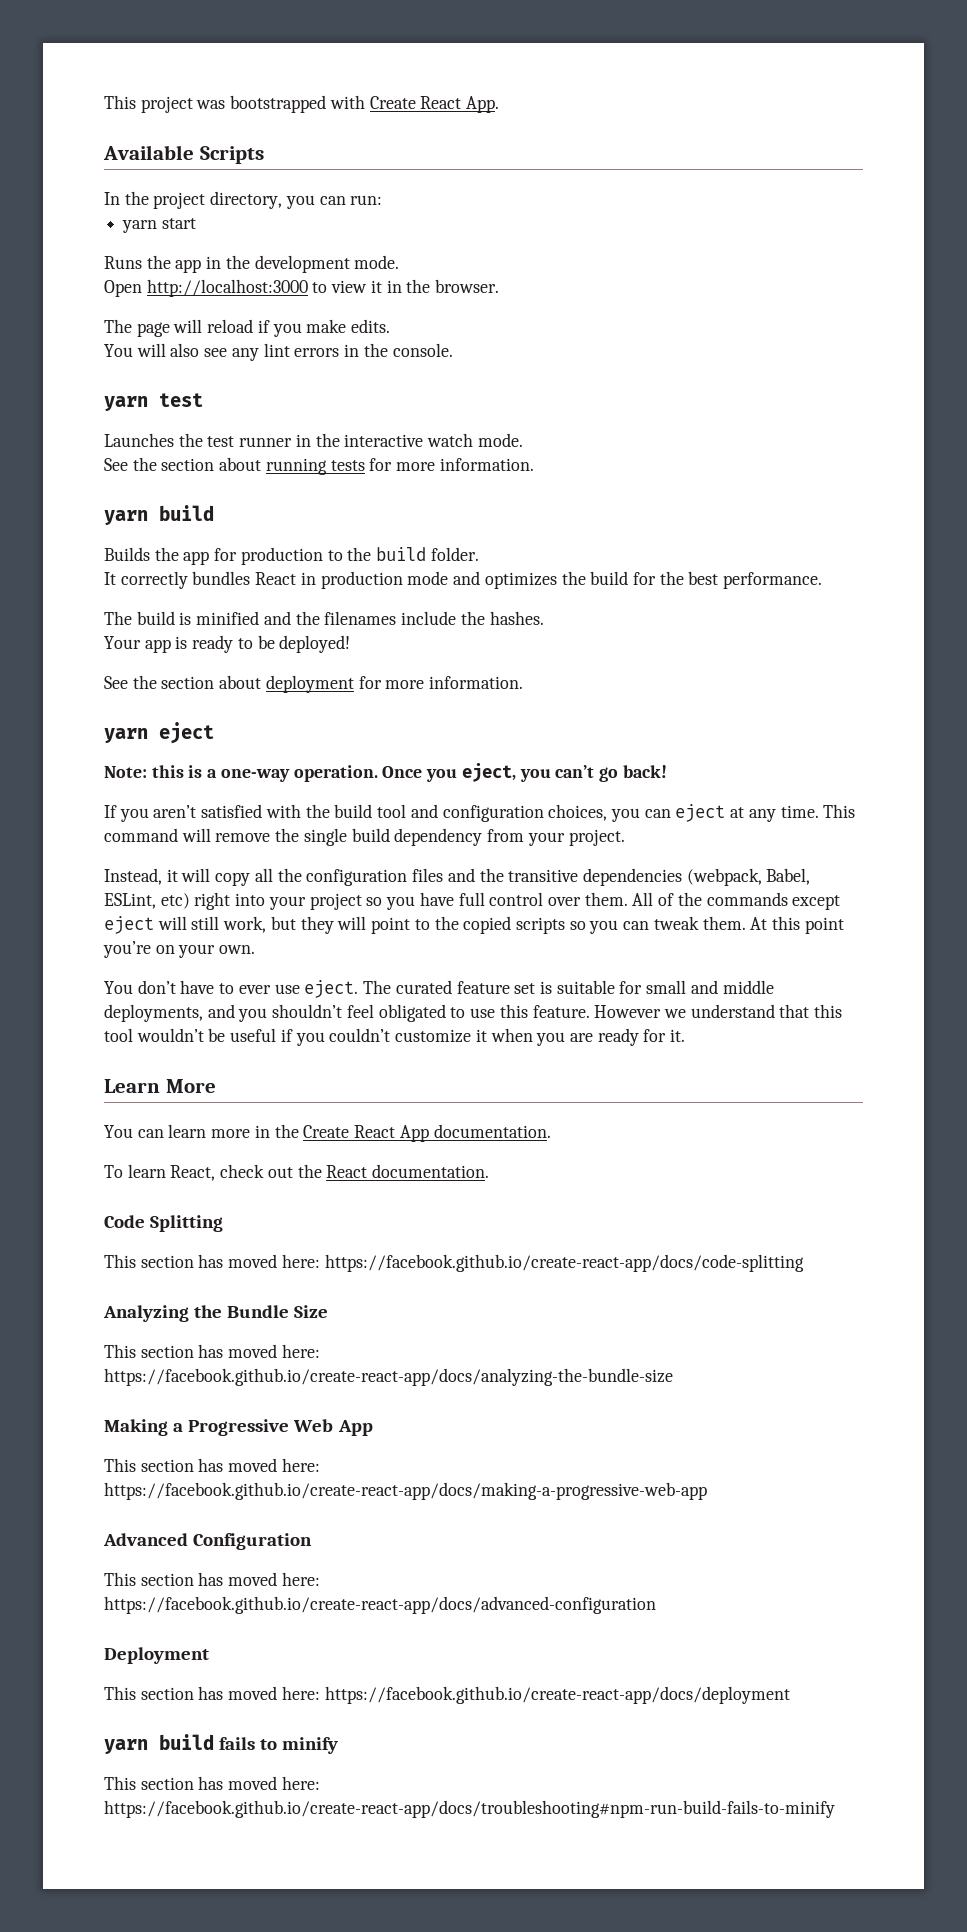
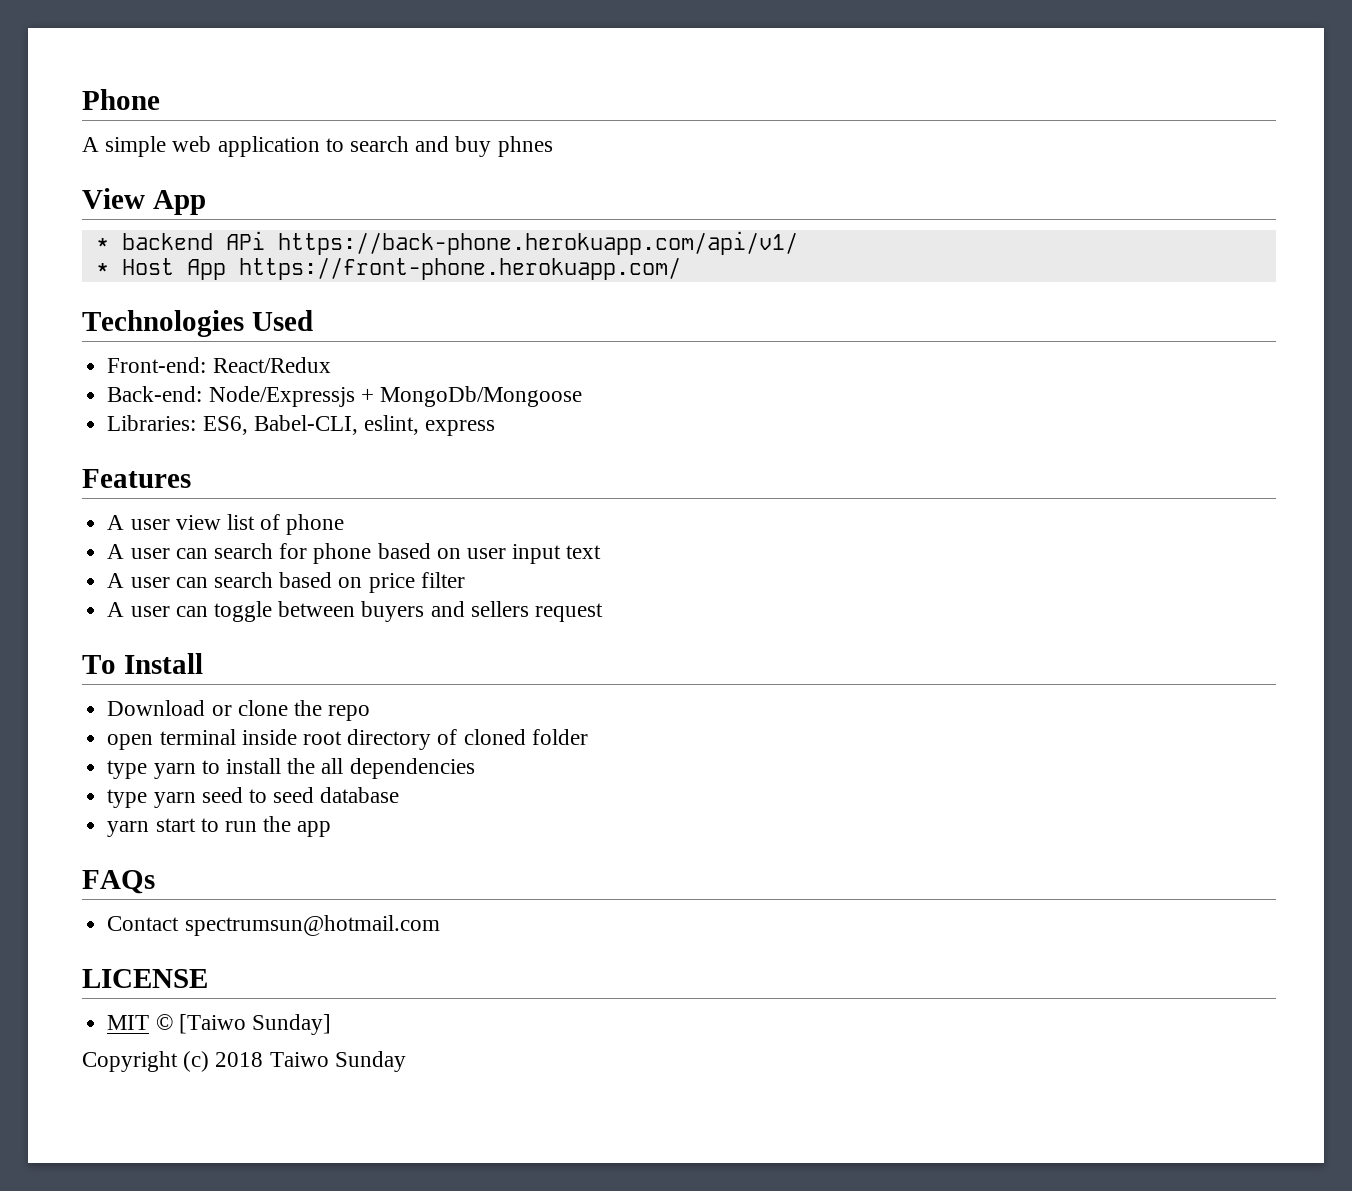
- This project was bootstrapped with Create React App.
- Available Scripts
- In the project directory, you can run:
+ Phone
+ A simple web application to search and buy phnes
+ View App
+ * backend APi https://back-phone.herokuapp.com/api/v1/
+ * Host App https://front-phone.herokuapp.com/
+ Technologies Used
+ Front-end: React/Redux
+ Back-end: Node/Expressjs + MongoDb/Mongoose
+ Libraries: ES6, Babel-CLI, eslint, express
+ Features
+ A user view list of phone
+ A user can search for phone based on user input text
+ A user can search based on price filter
+ A user can toggle between buyers and sellers request
+ To Install
+ Download or clone the repo
+ open terminal inside root directory of cloned folder
+ type yarn to install the all dependencies
+ type yarn seed to seed database
- yarn start
- Runs the app in the development mode.
- Open http://localhost:3000 to view it in the browser.
- The page will reload if you make edits.
- You will also see any lint errors in the console.
- yarn test
- Launches the test runner in the interactive watch mode.
- See the section about running tests for more information.
- yarn build
- Builds the app for production to the build folder.
- It correctly bundles React in production mode and optimizes the build for the best performance.
- The build is minified and the filenames include the hashes.
- Your app is ready to be deployed!
- See the section about deployment for more information.
- yarn eject
- Note: this is a one-way operation. Once you eject, you can’t go back!
- If you aren’t satisfied with the build tool and configuration choices, you can eject at any time. This command will remove the single build dependency from your project.
- Instead, it will copy all the configuration files and the transitive dependencies (webpack, Babel, ESLint, etc) right into your project so you have full control over them. All of the commands except eject will still work, but they will point to the copied scripts so you can tweak them. At this point you’re on your own.
- You don’t have to ever use eject. The curated feature set is suitable for small and middle deployments, and you shouldn’t feel obligated to use this feature. However we understand that this tool wouldn’t be useful if you couldn’t customize it when you are ready for it.
- Learn More
- You can learn more in the Create React App documentation.
- To learn React, check out the React documentation.
- Code Splitting
- This section has moved here: https://facebook.github.io/create-react-app/docs/code-splitting
- Analyzing the Bundle Size
- This section has moved here: https://facebook.github.io/create-react-app/docs/analyzing-the-bundle-size
- Making a Progressive Web App
- This section has moved here: https://facebook.github.io/create-react-app/docs/making-a-progressive-web-app
- Advanced Configuration
- This section has moved here: https://facebook.github.io/create-react-app/docs/advanced-configuration
- Deployment
- This section has moved here: https://facebook.github.io/create-react-app/docs/deployment
- yarn build fails to minify
- This section has moved here: https://facebook.github.io/create-react-app/docs/troubleshooting#npm-run-build-fails-to-minify
+ yarn start to run the app
+ FAQs
+ Contact spectrumsun@hotmail.com
+ LICENSE
+ MIT © [Taiwo Sunday]
+ Copyright (c) 2018 Taiwo Sunday

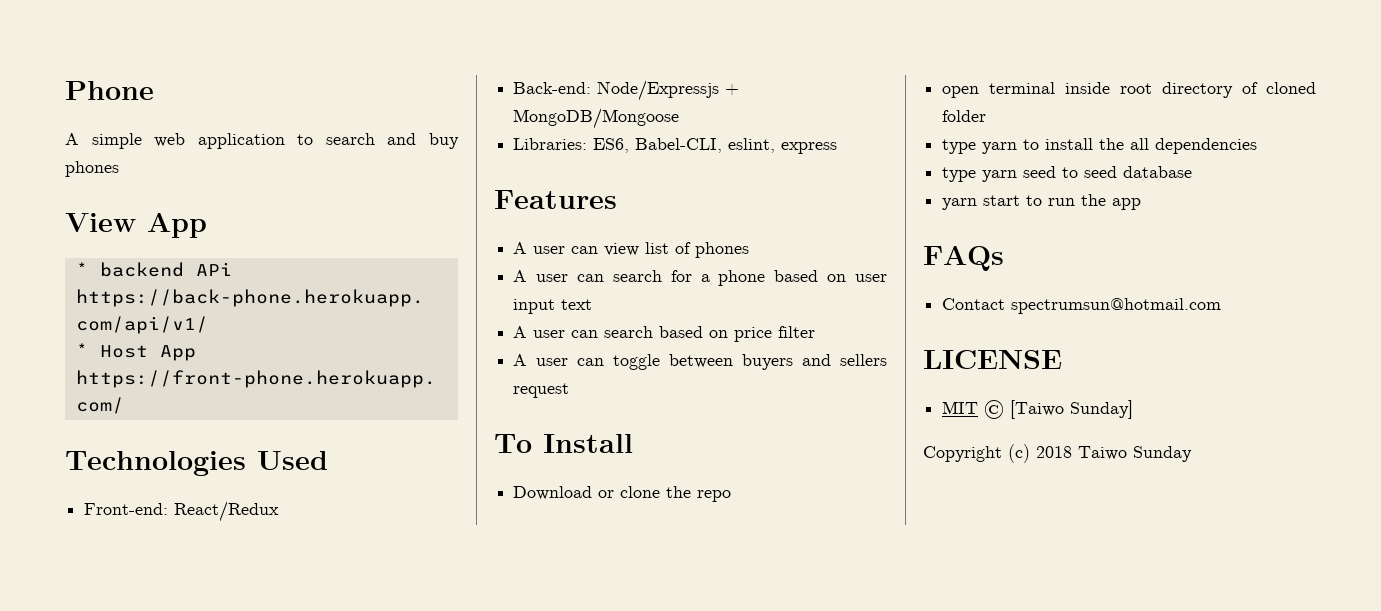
- A simple web application to search and buy phnes
+ A simple web application to search and buy phones
- Back-end: Node/Expressjs + MongoDb/Mongoose
+ Back-end: Node/Expressjs + MongoDB/Mongoose
- A user view list of phone
+ A user can view list of phones
- A user can search for phone based on user input text
+ A user can search for a phone based on user input text

